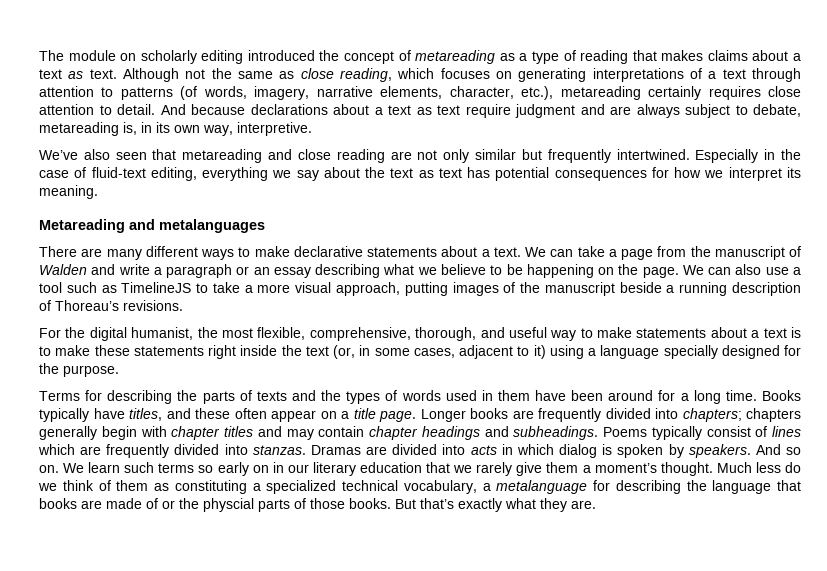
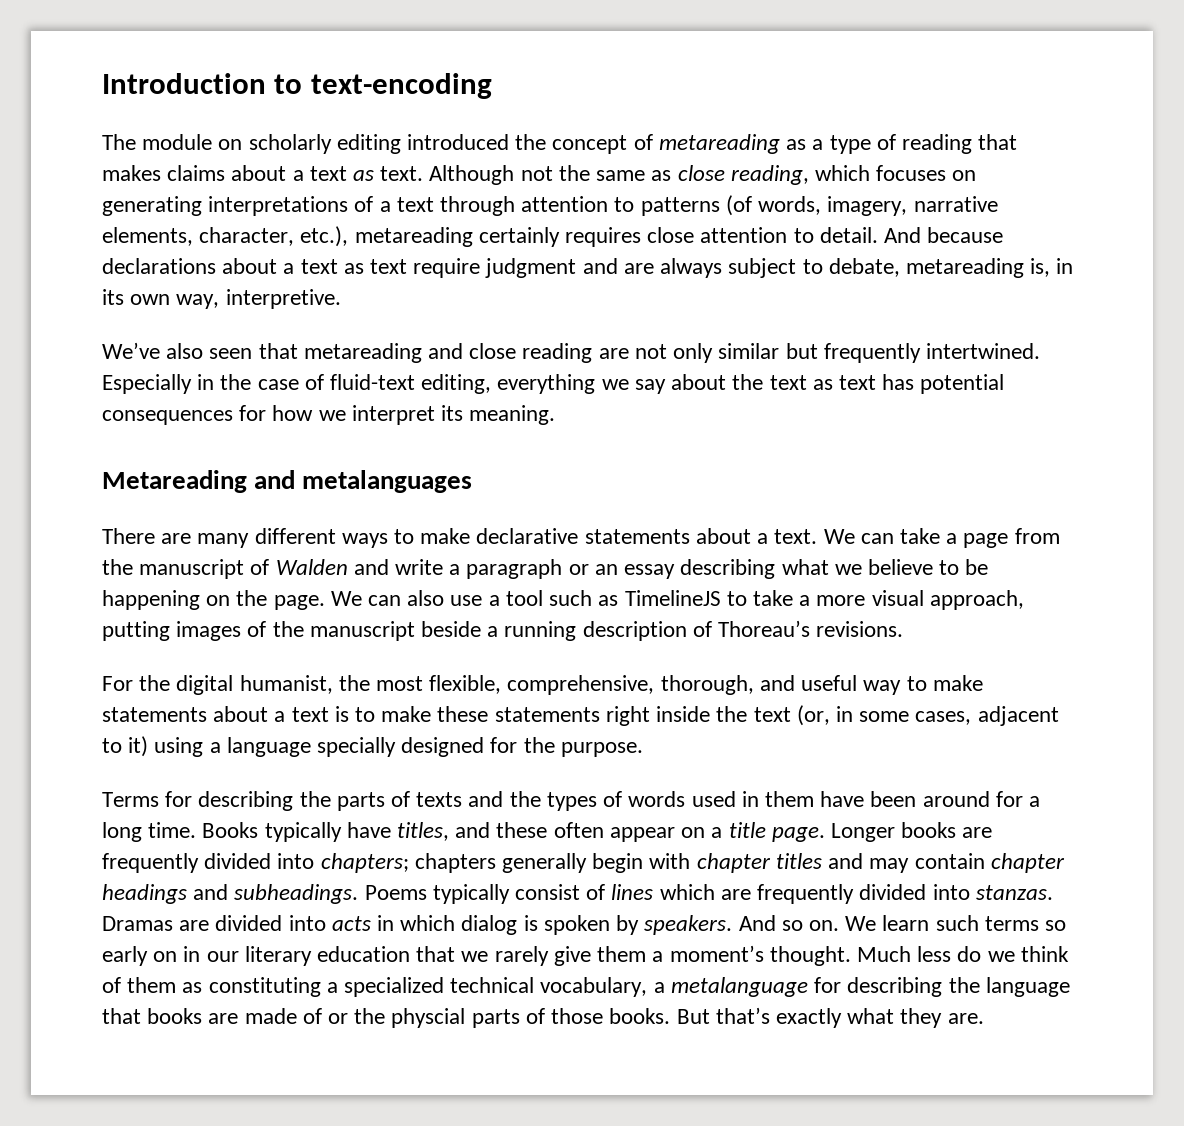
+ Introduction to text-encoding

